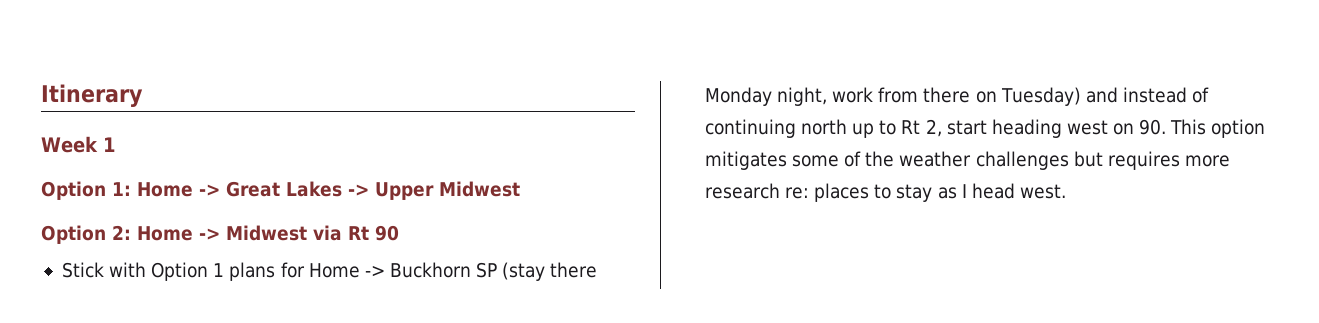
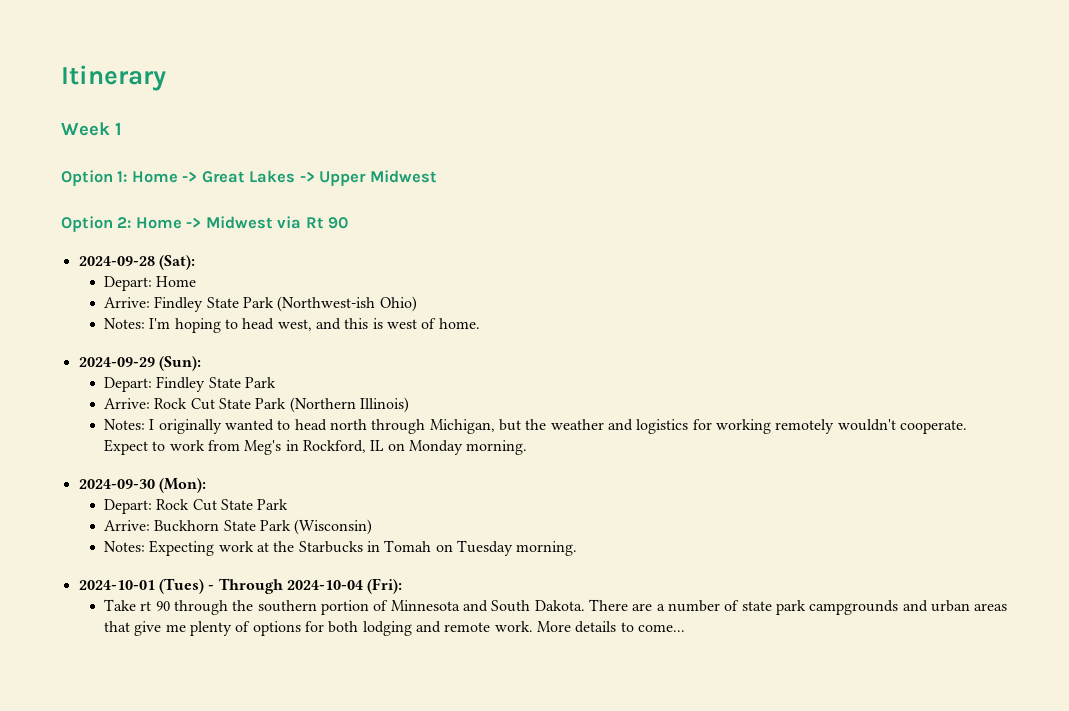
- Stick with Option 1 plans for Home -> Buckhorn SP (stay there Monday night, work from there on Tuesday) and instead of continuing north up to Rt 2, start heading west on 90. This option mitigates some of the weather challenges but requires more research re: places to stay as I head west.
+ 2024-09-28 (Sat):
+ Depart: Home
+ Arrive: Findley State Park (Northwest-ish Ohio)
+ Notes: I'm hoping to head west, and this is west of home.
+ 2024-09-29 (Sun):
+ Depart: Findley State Park
+ Arrive: Rock Cut State Park (Northern Illinois)
+ Notes: I originally wanted to head north through Michigan, but the weather and logistics for working remotely wouldn't cooperate. Expect to work from Meg's in Rockford, IL on Monday morning.
+ 2024-09-30 (Mon):
+ Depart: Rock Cut State Park
+ Arrive: Buckhorn State Park (Wisconsin)
+ Notes: Expecting work at the Starbucks in Tomah on Tuesday morning.
+ 2024-10-01 (Tues) - Through 2024-10-04 (Fri):
+ Take rt 90 through the southern portion of Minnesota and South Dakota. There are a number of state park campgrounds and urban areas that give me plenty of options for both lodging and remote work. More details to come...

